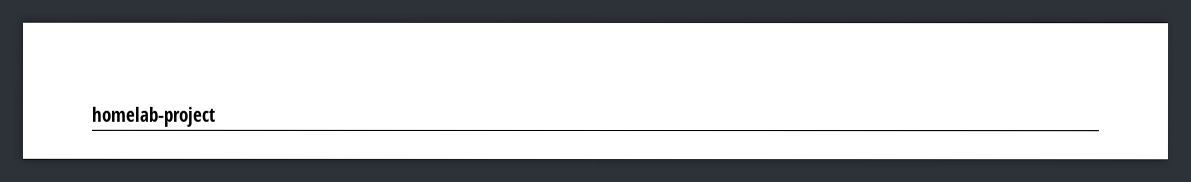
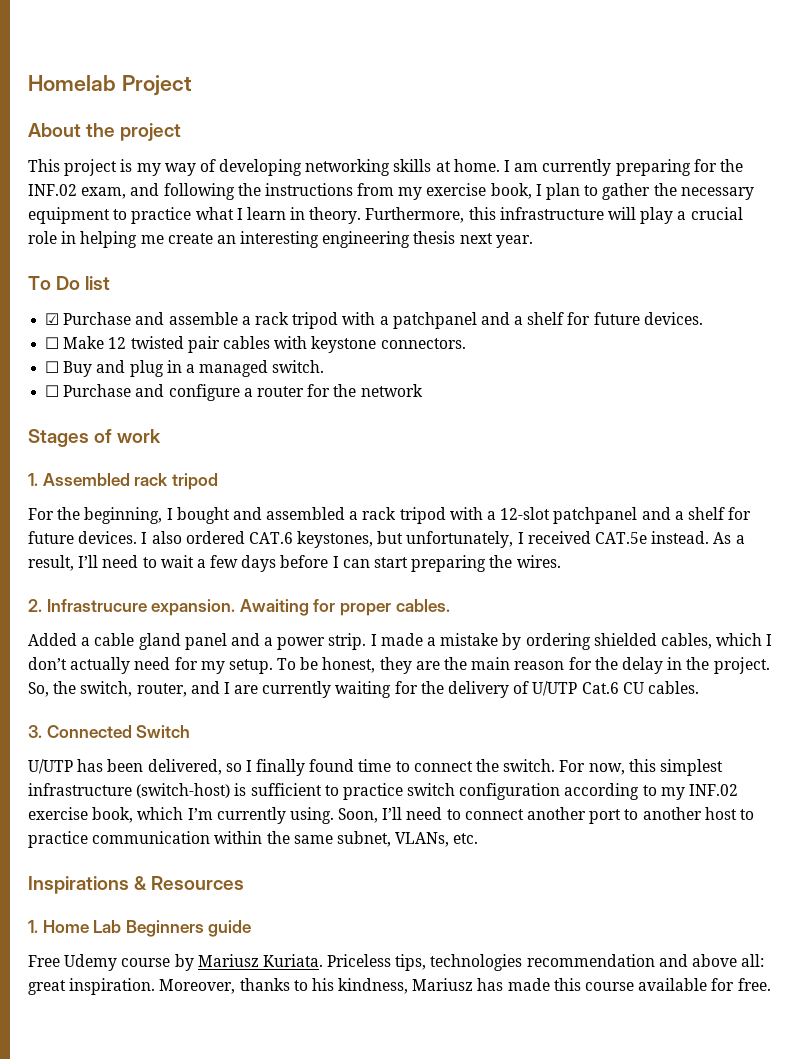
- homelab-project
+ Homelab Project
+ About the project
+ This project is my way of developing networking skills at home. I am currently preparing for the INF.02 exam, and following the instructions from my exercise book, I plan to gather the necessary equipment to practice what I learn in theory. Furthermore, this infrastructure will play a crucial role in helping me create an interesting engineering thesis next year.
+ To Do list
+ ☑ Purchase and assemble a rack tripod with a patchpanel and a shelf for future devices.
+ ☐ Make 12 twisted pair cables with keystone connectors.
+ ☐ Buy and plug in a managed switch.
+ ☐ Purchase and configure a router for the network
+ Stages of work
+ 1. Assembled rack tripod
+ For the beginning, I bought and assembled a rack tripod with a 12-slot patchpanel and a shelf for future devices. I also ordered CAT.6 keystones, but unfortunately, I received CAT.5e instead. As a result, I’ll need to wait a few days before I can start preparing the wires.
+ 2. Infrastrucure expansion. Awaiting for proper cables.
+ Added a cable gland panel and a power strip. I made a mistake by ordering shielded cables, which I don’t actually need for my setup. To be honest, they are the main reason for the delay in the project. So, the switch, router, and I are currently waiting for the delivery of U/UTP Cat.6 CU cables.
+ 3. Connected Switch
+ U/UTP has been delivered, so I finally found time to connect the switch. For now, this simplest infrastructure (switch-host) is sufficient to practice switch configuration according to my INF.02 exercise book, which I’m currently using. Soon, I’ll need to connect another port to another host to practice communication within the same subnet, VLANs, etc.
+ Inspirations & Resources
+ 1. Home Lab Beginners guide
+ Free Udemy course by Mariusz Kuriata. Priceless tips, technologies recommendation and above all: great inspiration. Moreover, thanks to his kindness, Mariusz has made this course available for free.

